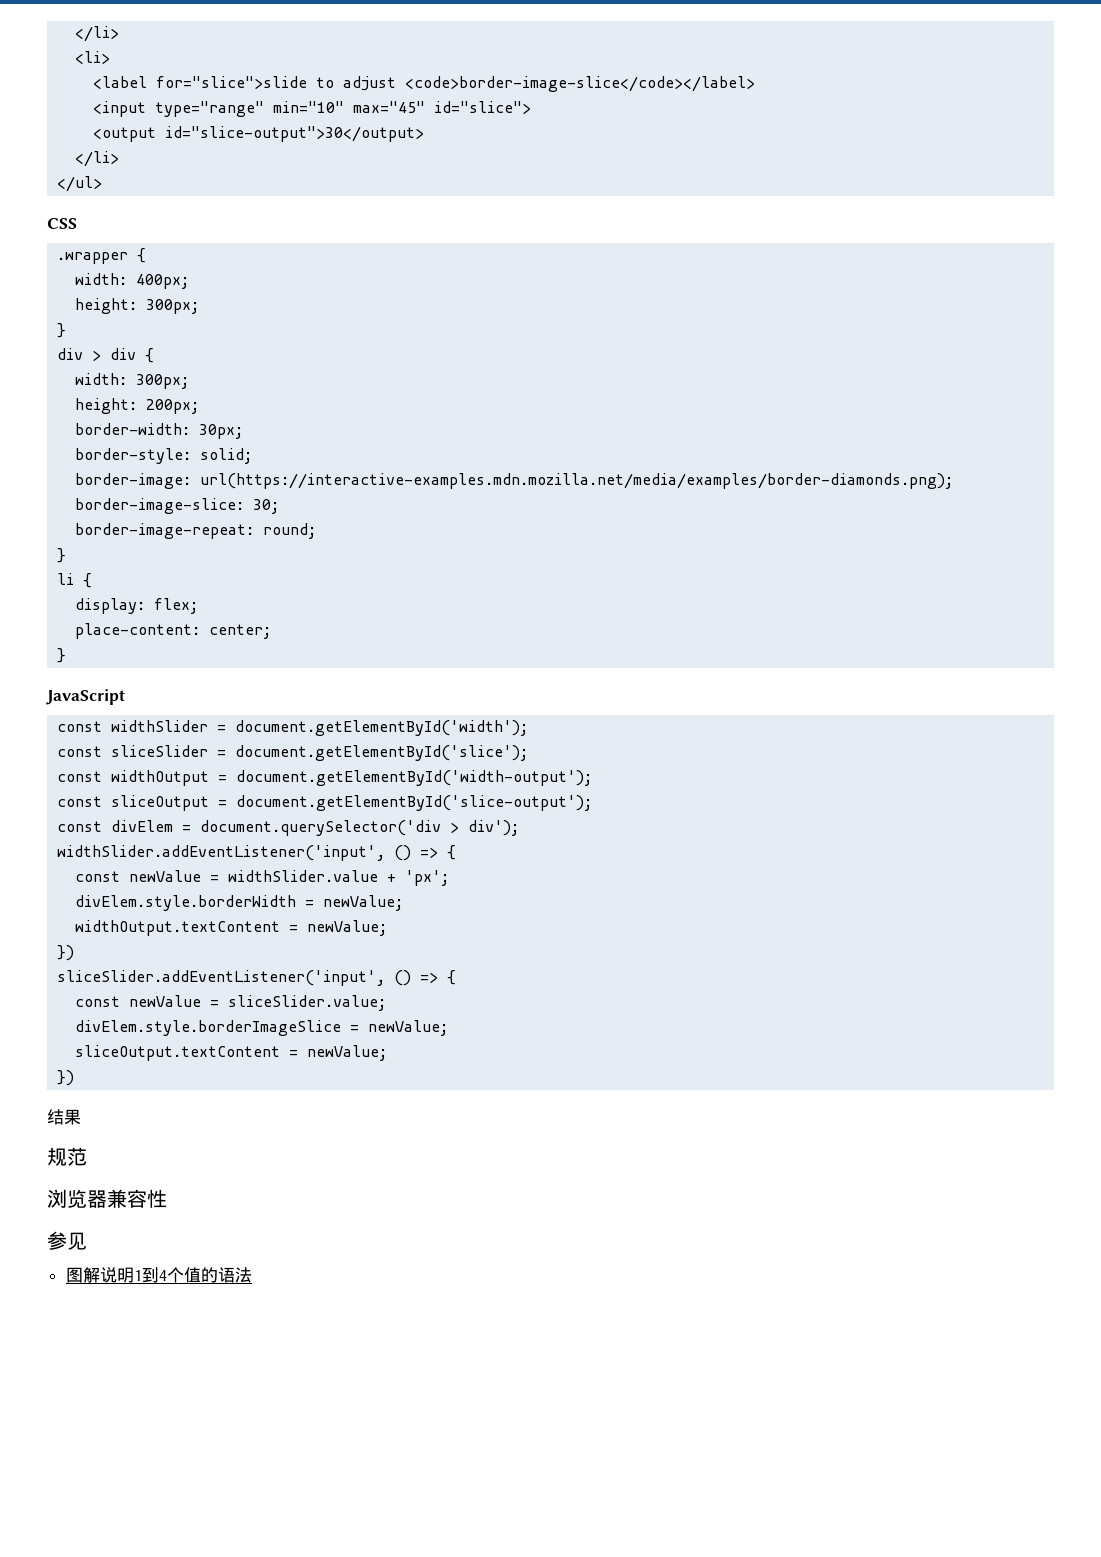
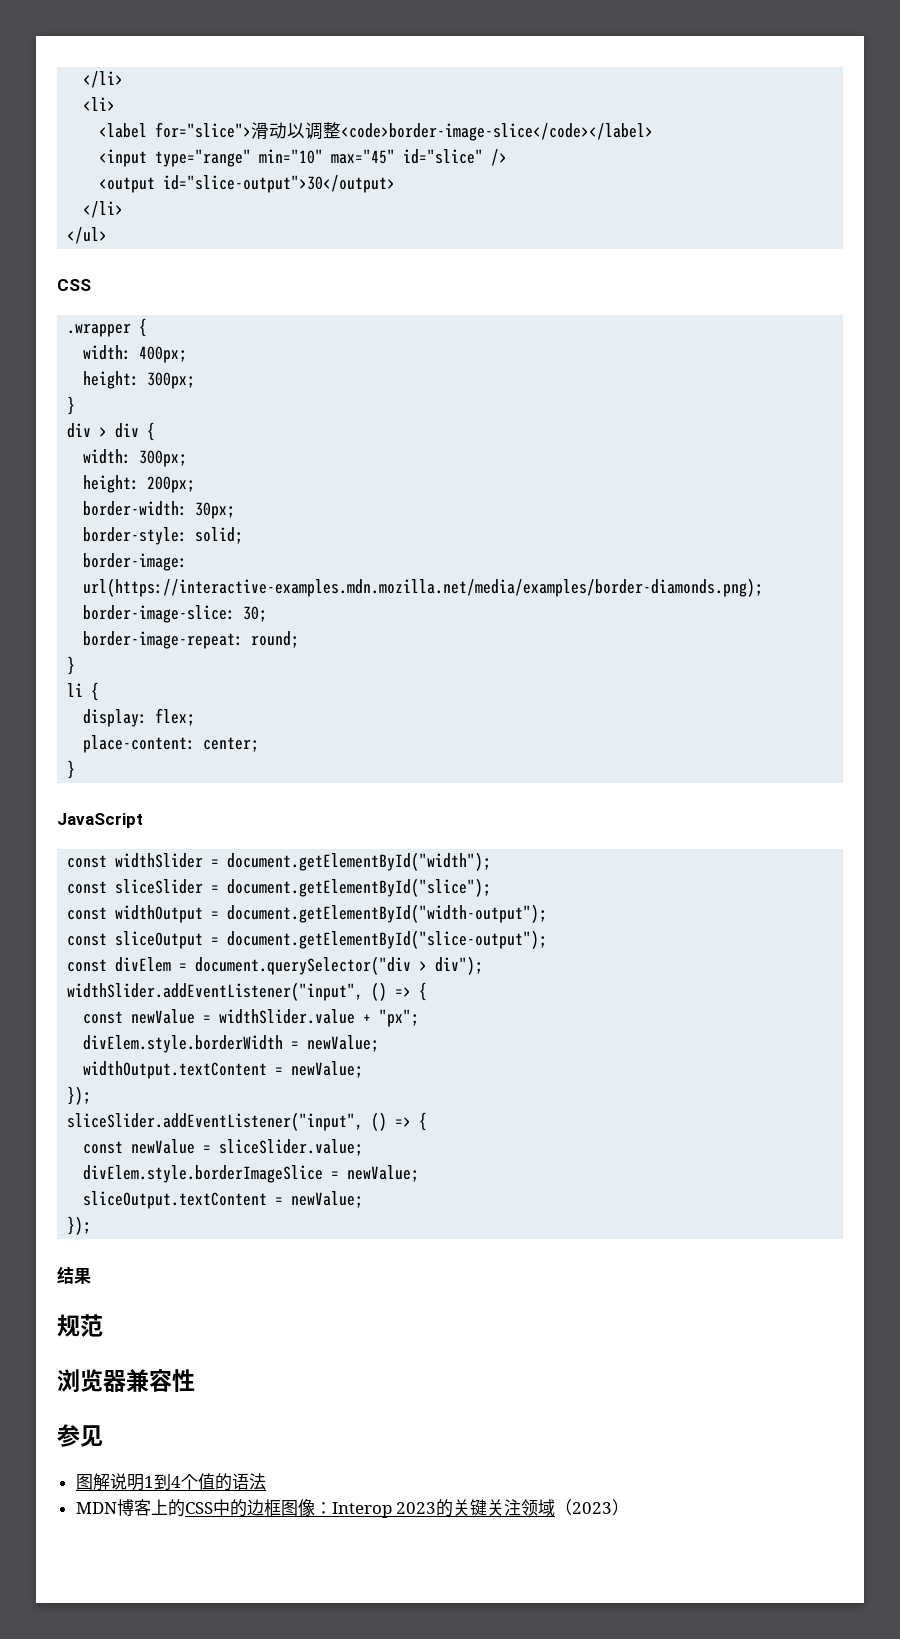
- <label for="slice">slide to adjust <code>border-image-slice</code></label>
+ <label for="slice">滑动以调整<code>border-image-slice</code></label>
- <input type="range" min="10" max="45" id="slice">
+ <input type="range" min="10" max="45" id="slice" />
- const widthSlider = document.getElementById('width');
+ const widthSlider = document.getElementById("width");
- const sliceSlider = document.getElementById('slice');
+ const sliceSlider = document.getElementById("slice");
- const widthOutput = document.getElementById('width-output');
+ const widthOutput = document.getElementById("width-output");
- const sliceOutput = document.getElementById('slice-output');
+ const sliceOutput = document.getElementById("slice-output");
- const divElem = document.querySelector('div > div');
- widthSlider.addEventListener('input', () => {
+ const divElem = document.querySelector("div > div");
+ widthSlider.addEventListener("input", () => {
- const newValue = widthSlider.value + 'px';
+ const newValue = widthSlider.value + "px";
  widthOutput.textContent = newValue;
- })
- sliceSlider.addEventListener('input', () => {
+ });
+ sliceSlider.addEventListener("input", () => {
  sliceOutput.textContent = newValue;
- })
+ });
+ MDN博客上的CSS中的边框图像：Interop 2023的关键关注领域（2023）

